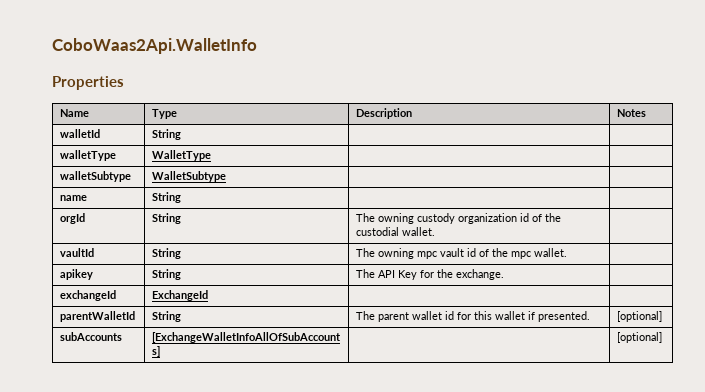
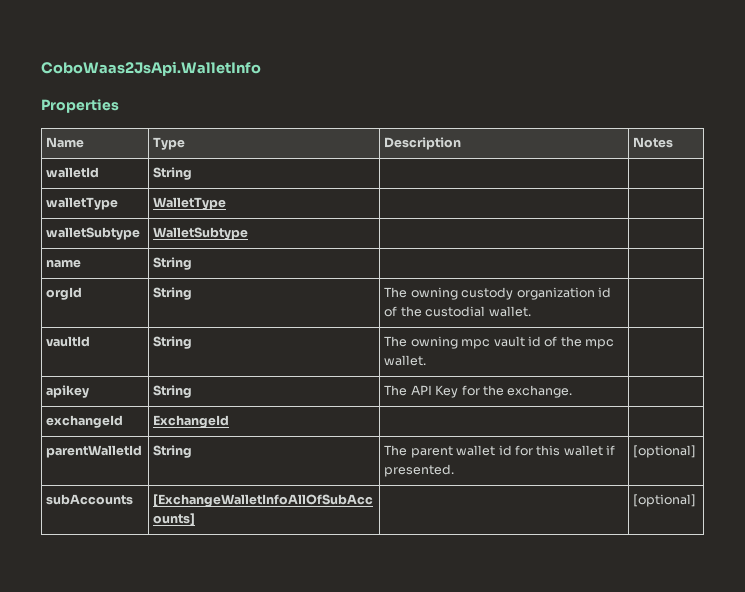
- CoboWaas2Api.WalletInfo
+ CoboWaas2JsApi.WalletInfo

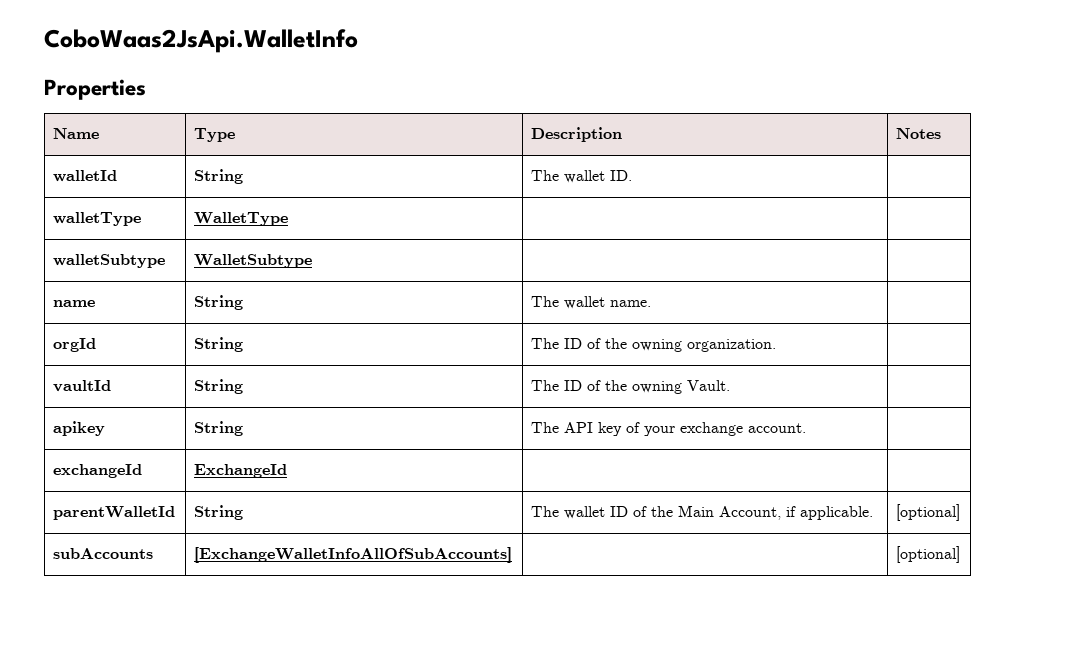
- walletId | String | |
+ walletId | String | The wallet ID. |
- name | String | |
+ name | String | The wallet name. |
- orgId | String | The owning custody organization id of the custodial wallet. |
- vaultId | String | The owning mpc vault id of the mpc wallet. |
+ orgId | String | The ID of the owning organization. |
+ vaultId | String | The ID of the owning Vault. |
- apikey | String | The API Key for the exchange. |
+ apikey | String | The API key of your exchange account. |
- parentWalletId | String | The parent wallet id for this wallet if presented. | [optional]
+ parentWalletId | String | The wallet ID of the Main Account, if applicable. | [optional]

